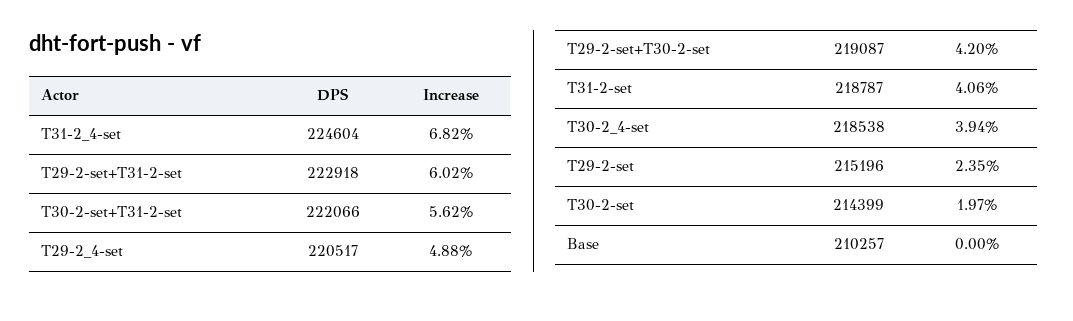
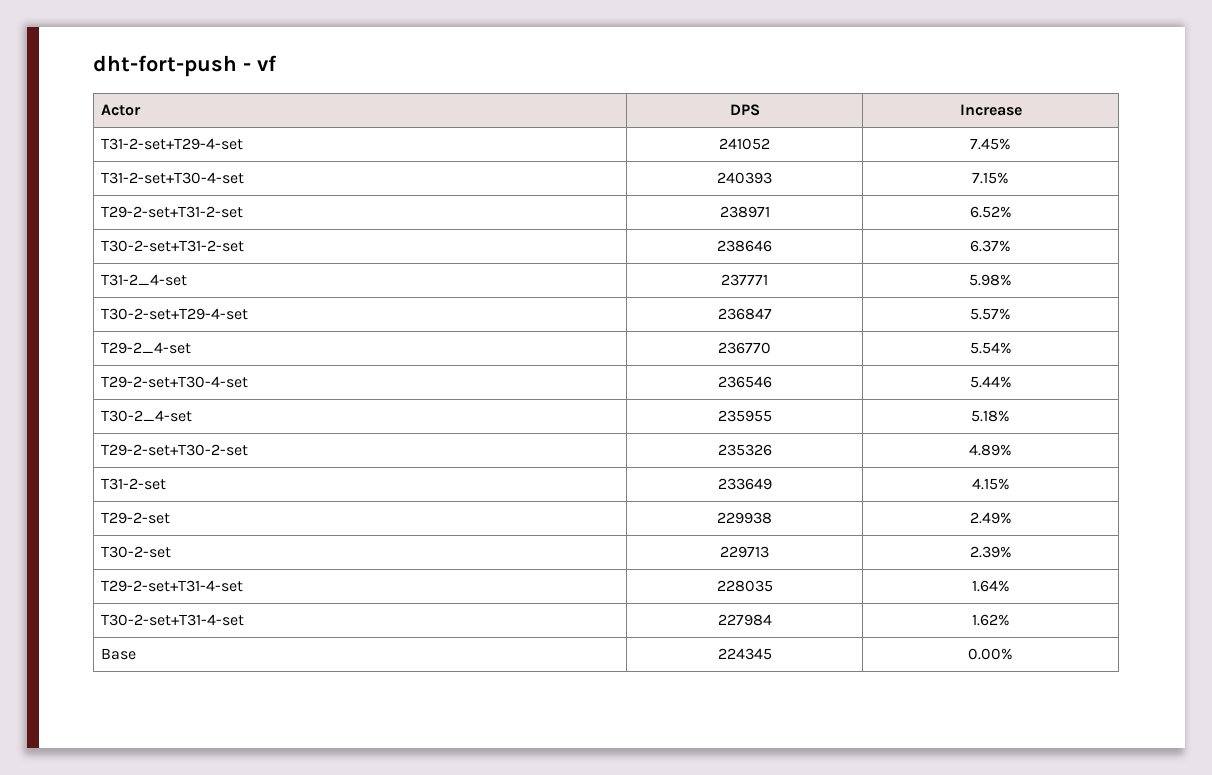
- T31-2_4-set | 224604 | 6.82%
+ T31-2-set+T29-4-set | 241052 | 7.45%
+ T31-2-set+T30-4-set | 240393 | 7.15%
- T29-2-set+T31-2-set | 222918 | 6.02%
+ T29-2-set+T31-2-set | 238971 | 6.52%
- T30-2-set+T31-2-set | 222066 | 5.62%
- T29-2_4-set | 220517 | 4.88%
+ T30-2-set+T31-2-set | 238646 | 6.37%
+ T31-2_4-set | 237771 | 5.98%
+ T30-2-set+T29-4-set | 236847 | 5.57%
+ T29-2_4-set | 236770 | 5.54%
+ T29-2-set+T30-4-set | 236546 | 5.44%
+ T30-2_4-set | 235955 | 5.18%
- T29-2-set+T30-2-set | 219087 | 4.20%
+ T29-2-set+T30-2-set | 235326 | 4.89%
- T31-2-set | 218787 | 4.06%
- T30-2_4-set | 218538 | 3.94%
+ T31-2-set | 233649 | 4.15%
- T29-2-set | 215196 | 2.35%
+ T29-2-set | 229938 | 2.49%
- T30-2-set | 214399 | 1.97%
+ T30-2-set | 229713 | 2.39%
+ T29-2-set+T31-4-set | 228035 | 1.64%
+ T30-2-set+T31-4-set | 227984 | 1.62%
- Base | 210257 | 0.00%
+ Base | 224345 | 0.00%

